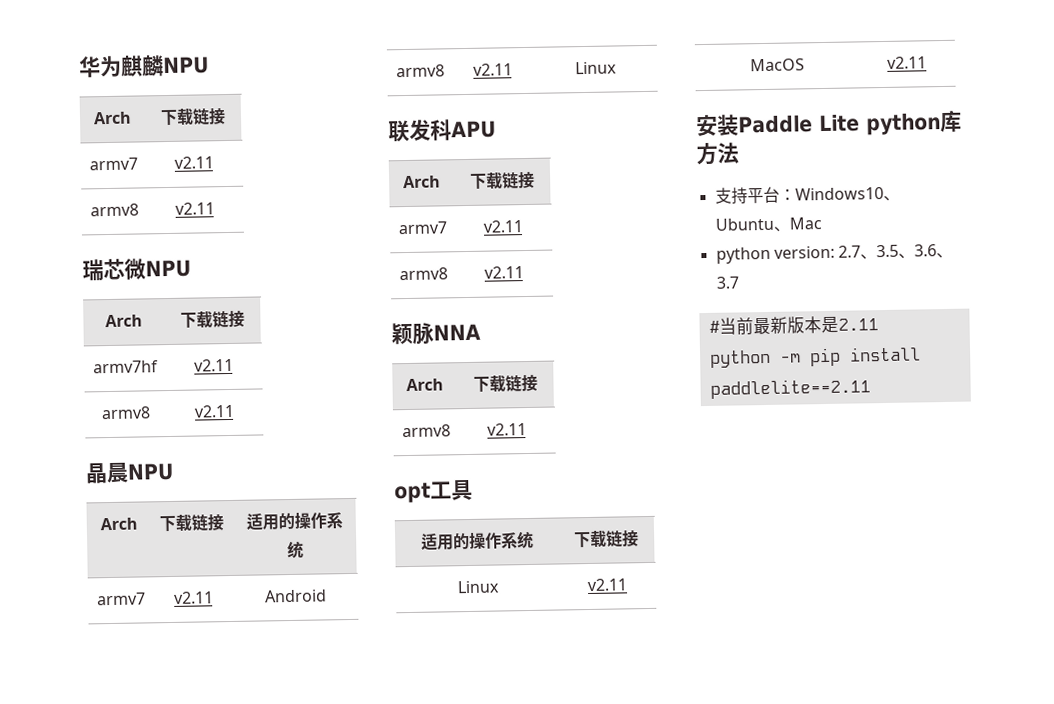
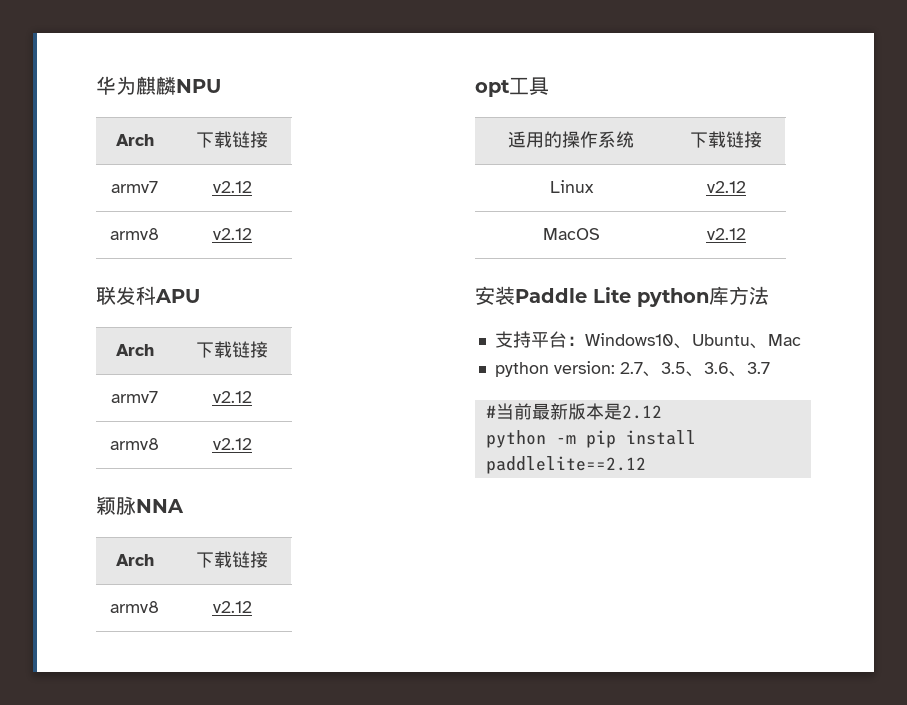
  华为麒麟NPU
  Arch | 下载链接
- armv7 | v2.11
- armv8 | v2.11
- 瑞芯微NPU
- Arch | 下载链接
- armv7hf | v2.11
- armv8 | v2.11
- 晶晨NPU
- Arch | 下载链接 | 适用的操作系统
- armv7 | v2.11 | Android
- armv8 | v2.11 | Linux
+ armv7 | v2.12
+ armv8 | v2.12
  联发科APU
  Arch | 下载链接
- armv7 | v2.11
- armv8 | v2.11
+ armv7 | v2.12
+ armv8 | v2.12
  颖脉NNA
  Arch | 下载链接
- armv8 | v2.11
+ armv8 | v2.12
- Linux | v2.11
+ Linux | v2.12
- MacOS | v2.11
+ MacOS | v2.12
- #当前最新版本是2.11
+ #当前最新版本是2.12
- python -m pip install paddlelite==2.11
+ python -m pip install paddlelite==2.12

